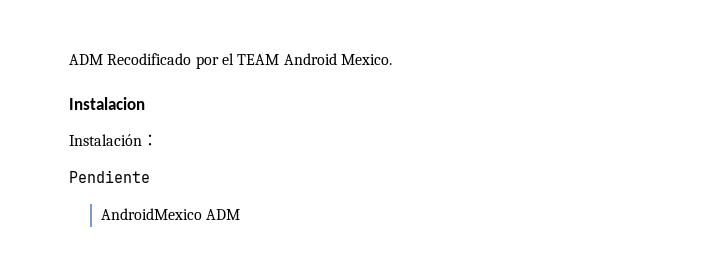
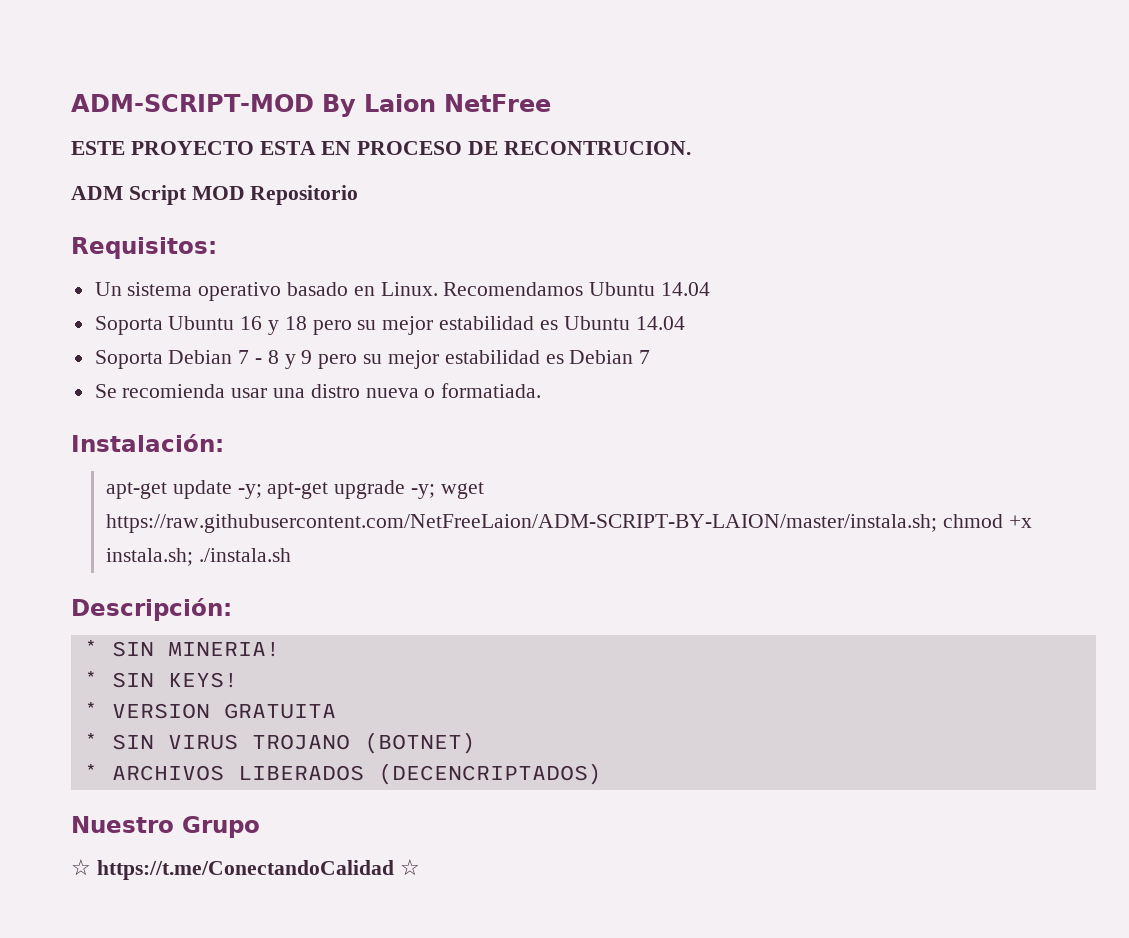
- ADM Recodificado por el TEAM Android Mexico.
- Instalacion
- Instalación：
- Pendiente
- AndroidMexico ADM
+ ADM-SCRIPT-MOD By Laion NetFree
+ ESTE PROYECTO ESTA EN PROCESO DE RECONTRUCION.
+ ADM Script MOD Repositorio
+ Requisitos:
+ Un sistema operativo basado en Linux. Recomendamos Ubuntu 14.04
+ Soporta Ubuntu 16 y 18 pero su mejor estabilidad es Ubuntu 14.04
+ Soporta Debian 7 - 8 y 9 pero su mejor estabilidad es Debian 7
+ Se recomienda usar una distro nueva o formatiada.
+ Instalación:
+ apt-get update -y; apt-get upgrade -y; wget https://raw.githubusercontent.com/NetFreeLaion/ADM-SCRIPT-BY-LAION/master/instala.sh; chmod +x instala.sh; ./instala.sh
+ Descripción:
+ * SIN MINERIA!
+ * SIN KEYS!
+ * VERSION GRATUITA
+ * SIN VIRUS TROJANO (BOTNET)
+ * ARCHIVOS LIBERADOS (DECENCRIPTADOS)
+ Nuestro Grupo
+ ☆ https://t.me/ConectandoCalidad ☆

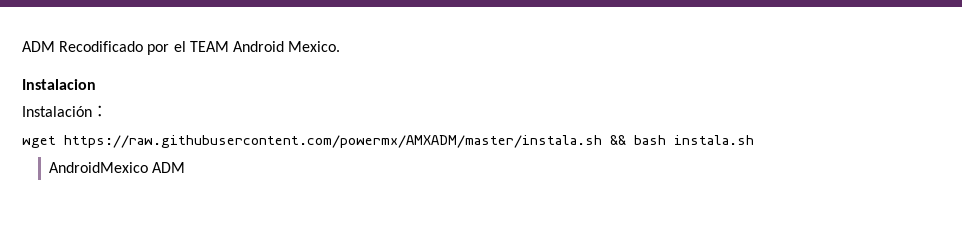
- ADM-SCRIPT-MOD By Laion NetFree
- ESTE PROYECTO ESTA EN PROCESO DE RECONTRUCION.
- ADM Script MOD Repositorio
- Requisitos:
- Un sistema operativo basado en Linux. Recomendamos Ubuntu 14.04
- Soporta Ubuntu 16 y 18 pero su mejor estabilidad es Ubuntu 14.04
- Soporta Debian 7 - 8 y 9 pero su mejor estabilidad es Debian 7
- Se recomienda usar una distro nueva o formatiada.
- Instalación:
- apt-get update -y; apt-get upgrade -y; wget https://raw.githubusercontent.com/NetFreeLaion/ADM-SCRIPT-BY-LAION/master/instala.sh; chmod +x instala.sh; ./instala.sh
- Descripción:
- * SIN MINERIA!
- * SIN KEYS!
- * VERSION GRATUITA
- * SIN VIRUS TROJANO (BOTNET)
- * ARCHIVOS LIBERADOS (DECENCRIPTADOS)
- Nuestro Grupo
- ☆ https://t.me/ConectandoCalidad ☆
+ ADM Recodificado por el TEAM Android Mexico.
+ Instalacion
+ Instalación：
+ wget https://raw.githubusercontent.com/powermx/AMXADM/master/instala.sh && bash instala.sh
+ AndroidMexico ADM

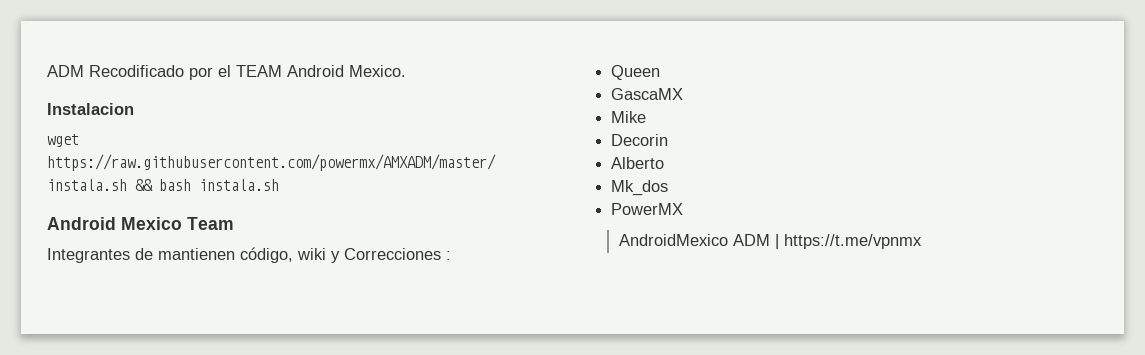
- Instalación：
+ Android Mexico Team
+ Integrantes de mantienen código, wiki y Correcciones :
+ Queen
+ GascaMX
+ Mike
+ Decorin
+ Alberto
+ Mk_dos
+ PowerMX
- AndroidMexico ADM
+ AndroidMexico ADM | https://t.me/vpnmx

